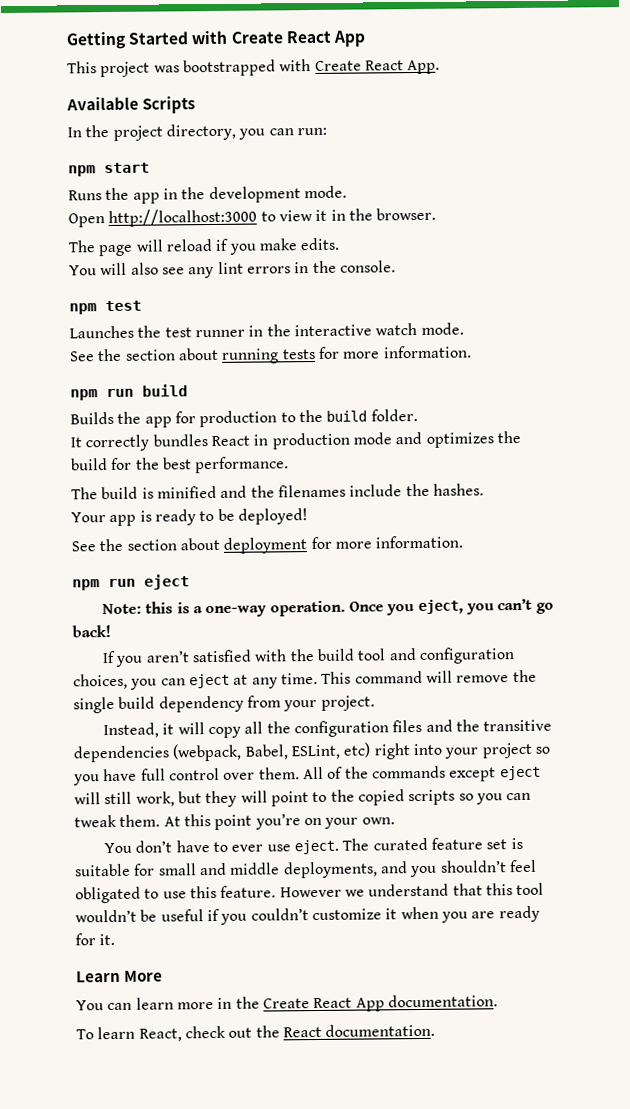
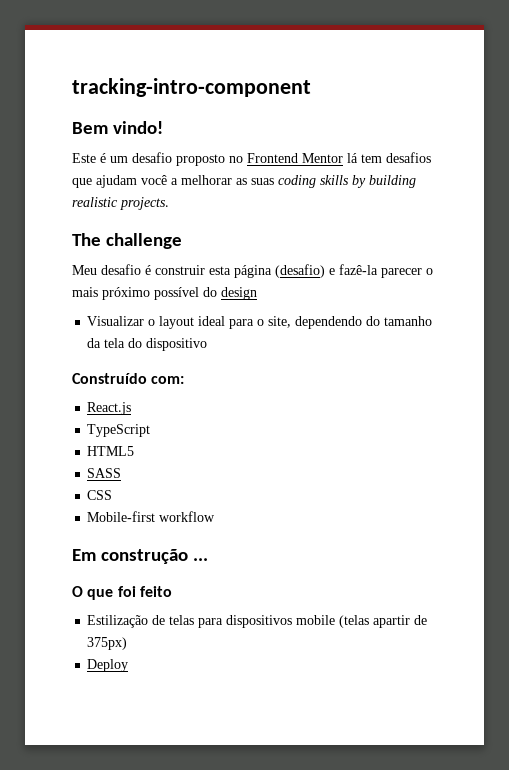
- Getting Started with Create React App
- This project was bootstrapped with Create React App.
- Available Scripts
- In the project directory, you can run:
- npm start
- Runs the app in the development mode.
- Open http://localhost:3000 to view it in the browser.
- The page will reload if you make edits.
- You will also see any lint errors in the console.
- npm test
- Launches the test runner in the interactive watch mode.
- See the section about running tests for more information.
- npm run build
- Builds the app for production to the build folder.
- It correctly bundles React in production mode and optimizes the build for the best performance.
- The build is minified and the filenames include the hashes.
- Your app is ready to be deployed!
- See the section about deployment for more information.
- npm run eject
- Note: this is a one-way operation. Once you eject, you can’t go back!
- If you aren’t satisfied with the build tool and configuration choices, you can eject at any time. This command will remove the single build dependency from your project.
- Instead, it will copy all the configuration files and the transitive dependencies (webpack, Babel, ESLint, etc) right into your project so you have full control over them. All of the commands except eject will still work, but they will point to the copied scripts so you can tweak them. At this point you’re on your own.
- You don’t have to ever use eject. The curated feature set is suitable for small and middle deployments, and you shouldn’t feel obligated to use this feature. However we understand that this tool wouldn’t be useful if you couldn’t customize it when you are ready for it.
- Learn More
- You can learn more in the Create React App documentation.
- To learn React, check out the React documentation.
+ tracking-intro-component
+ Bem vindo!
+ Este é um desafio proposto no Frontend Mentor lá tem desafios que ajudam você a melhorar as suas coding skills by building realistic projects.
+ The challenge
+ Meu desafio é construir esta página (desafio) e fazê-la parecer o mais próximo possível do design
+ Visualizar o layout ideal para o site, dependendo do tamanho da tela do dispositivo
+ Construído com:
+ React.js
+ TypeScript
+ HTML5
+ SASS
+ CSS
+ Mobile-first workflow
+ Em construção ...
+ O que foi feito
+ Estilização de telas para dispositivos mobile (telas apartir de 375px)
+ Deploy

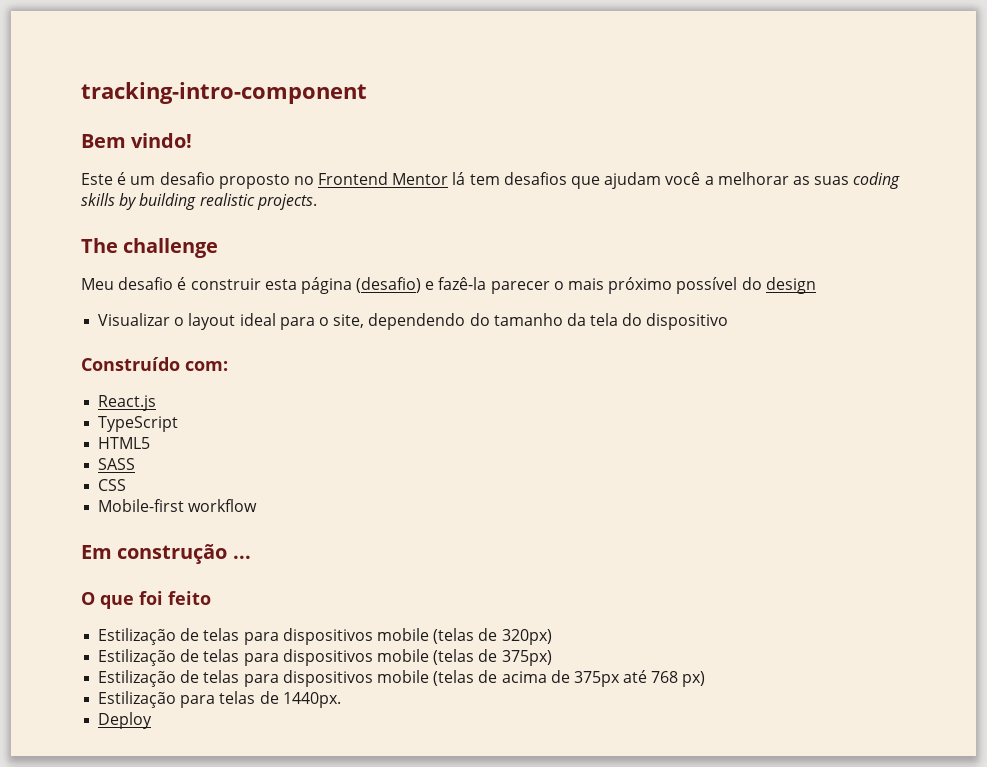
- Estilização de telas para dispositivos mobile (telas apartir de 375px)
+ Estilização de telas para dispositivos mobile (telas de 320px)
+ Estilização de telas para dispositivos mobile (telas de 375px)
+ Estilização de telas para dispositivos mobile (telas de acima de 375px até 768 px)
+ Estilização para telas de 1440px.

